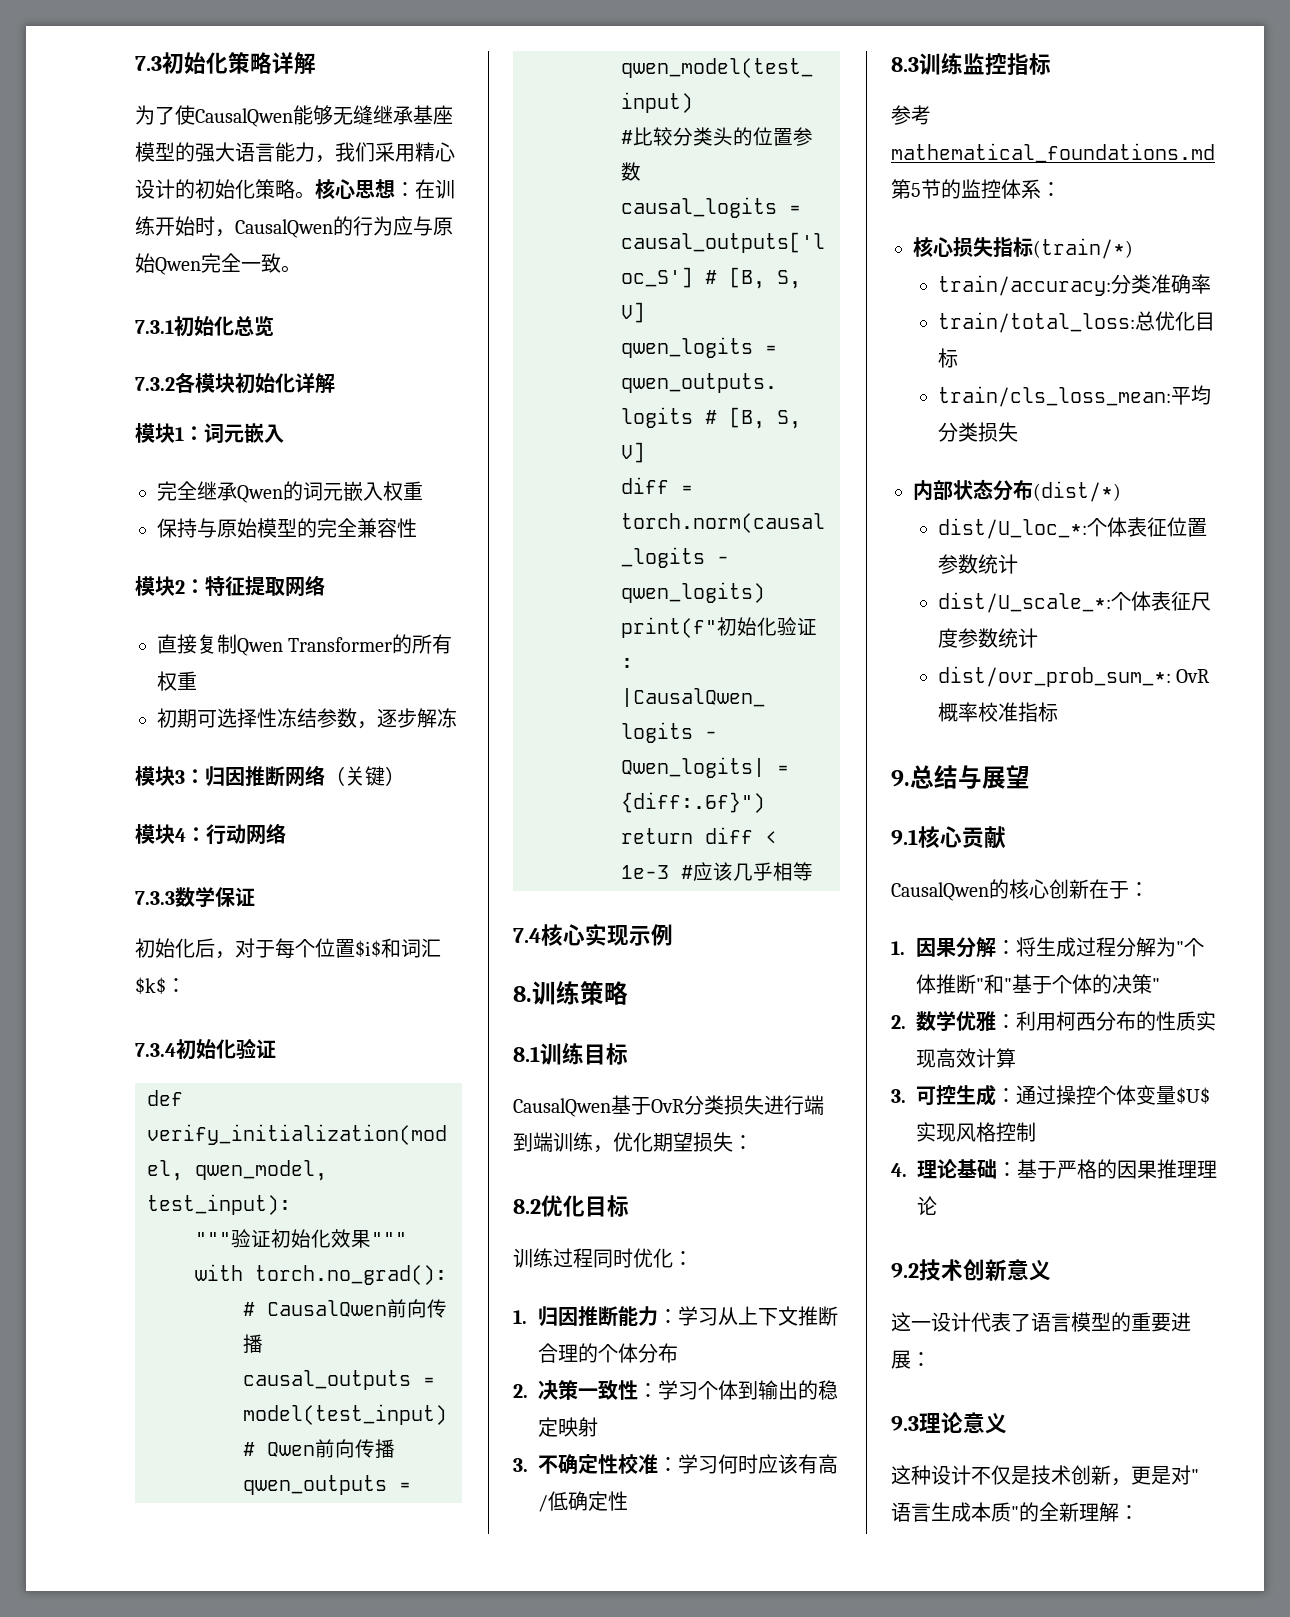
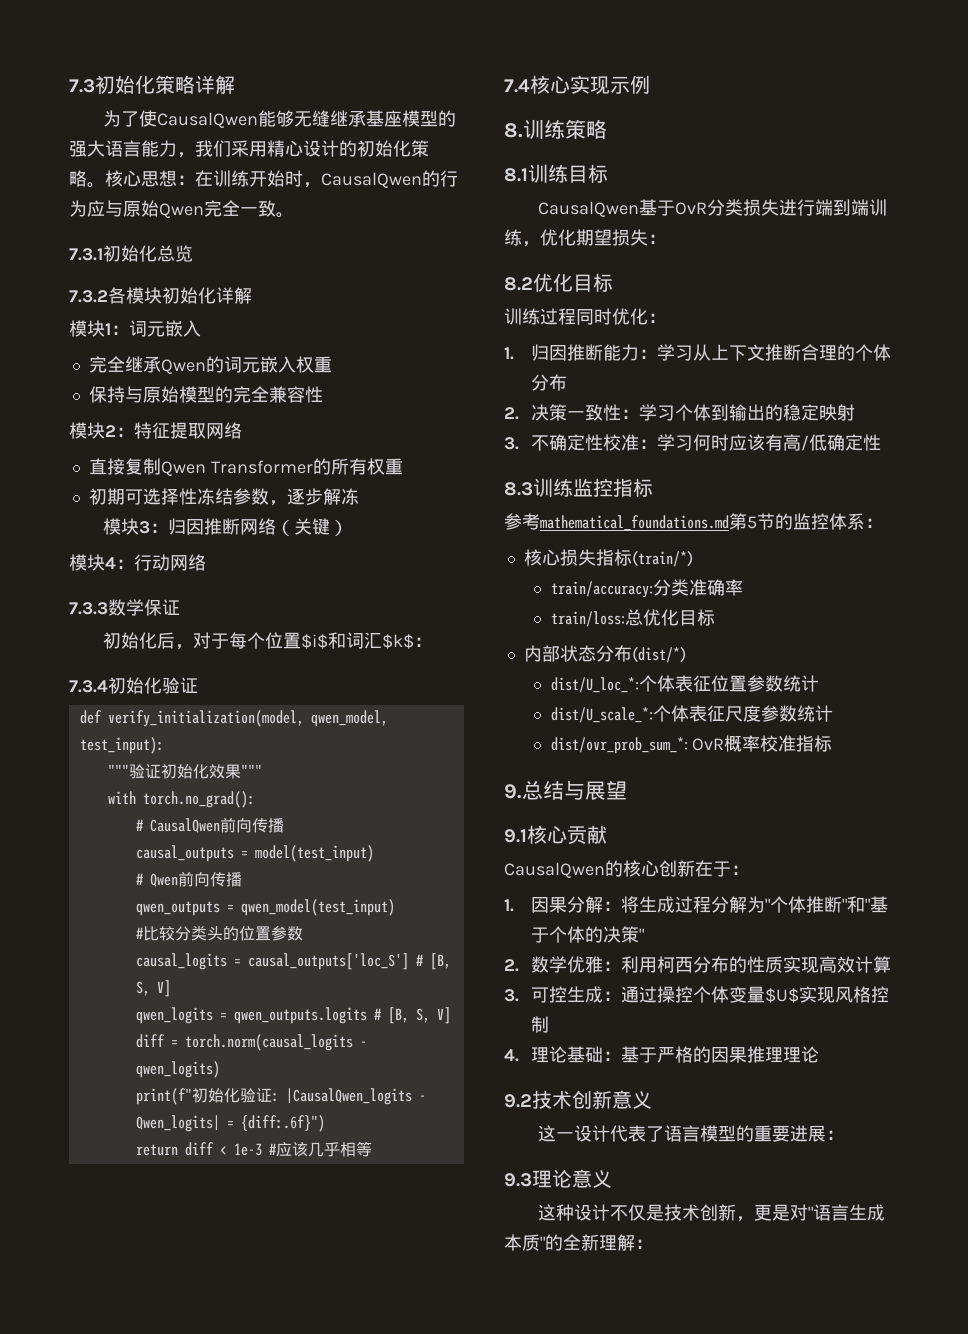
- train/total_loss:总优化目标
+ train/loss:总优化目标
- train/cls_loss_mean:平均分类损失

